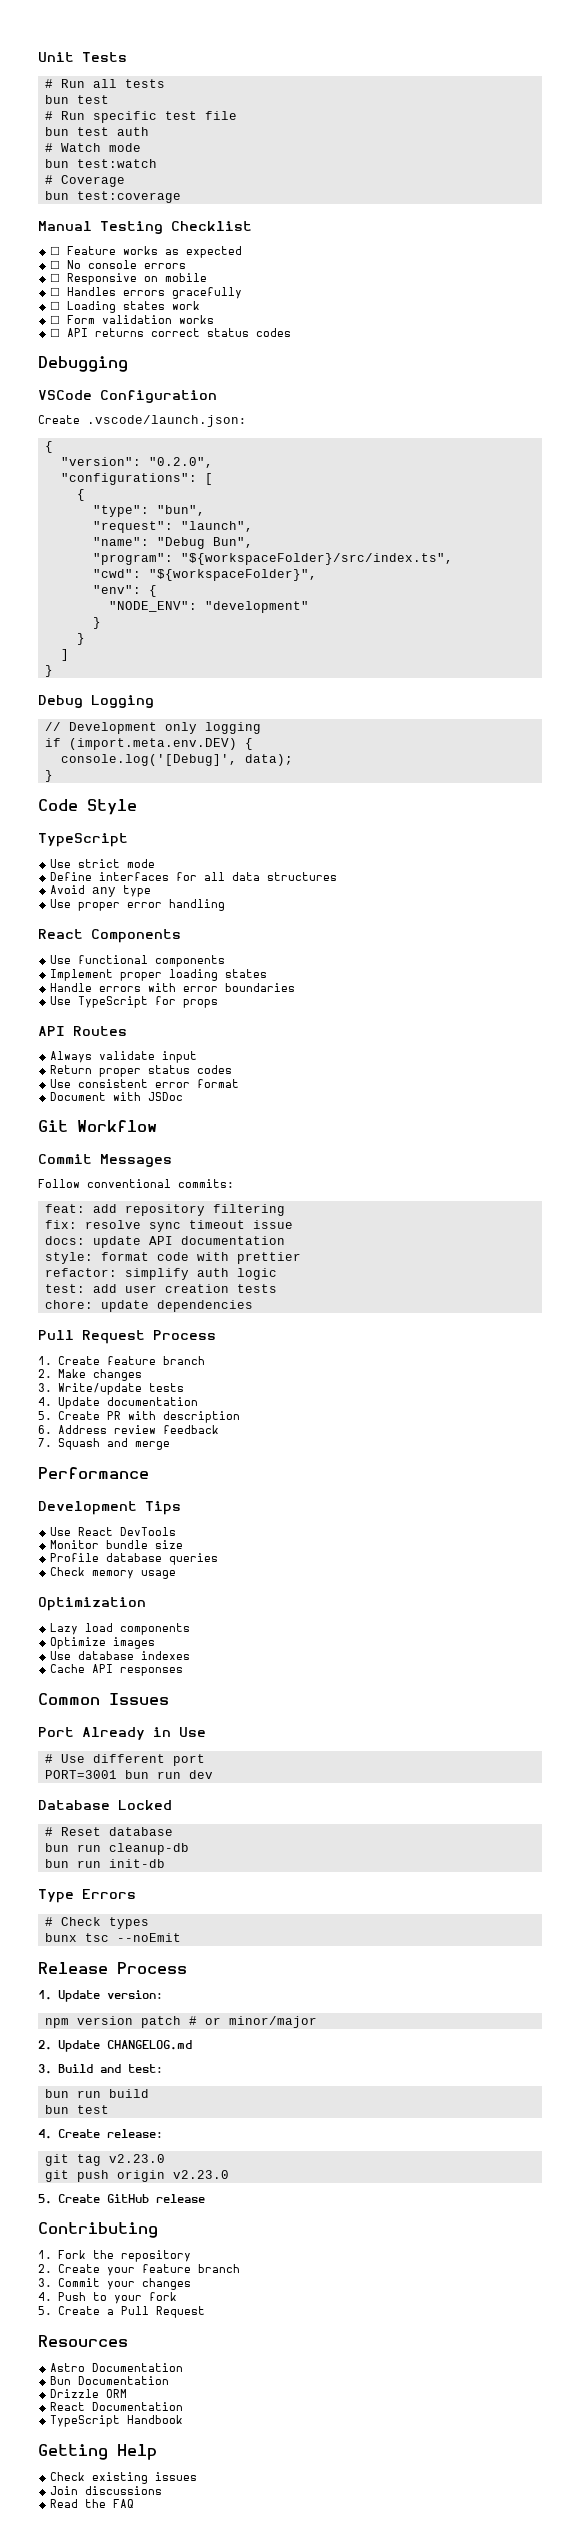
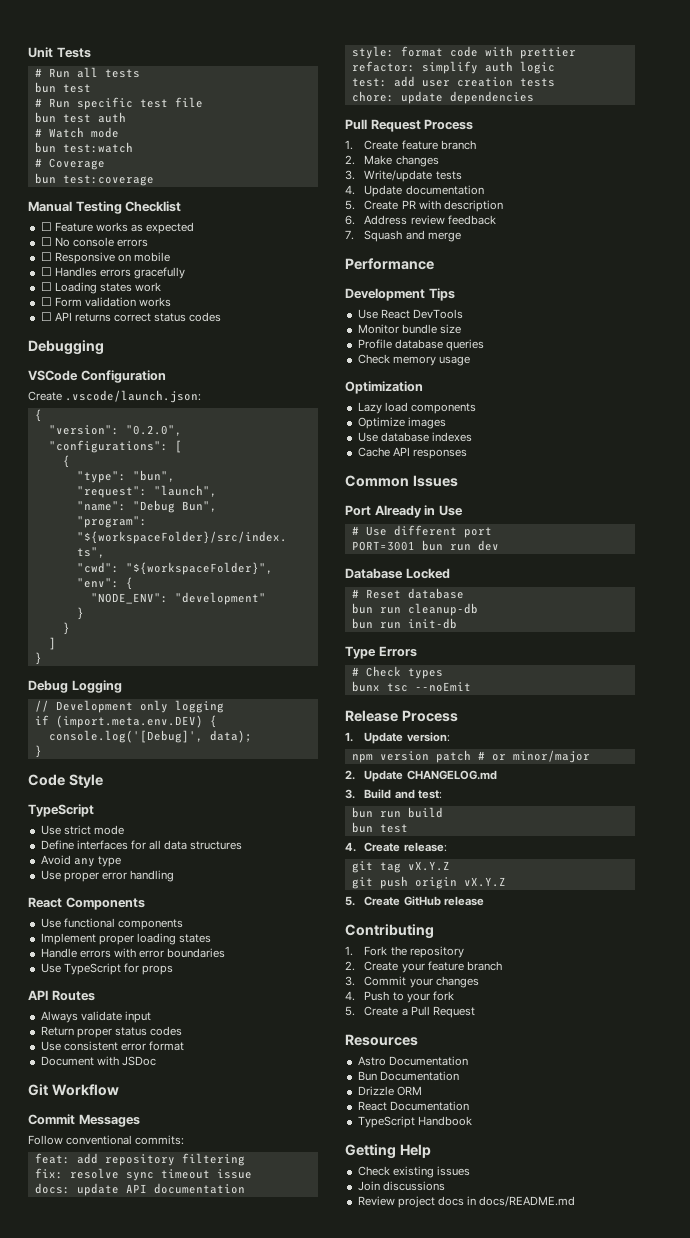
- git tag v2.23.0
+ git tag vX.Y.Z
- git push origin v2.23.0
+ git push origin vX.Y.Z
- Read the FAQ
+ Review project docs in docs/README.md

